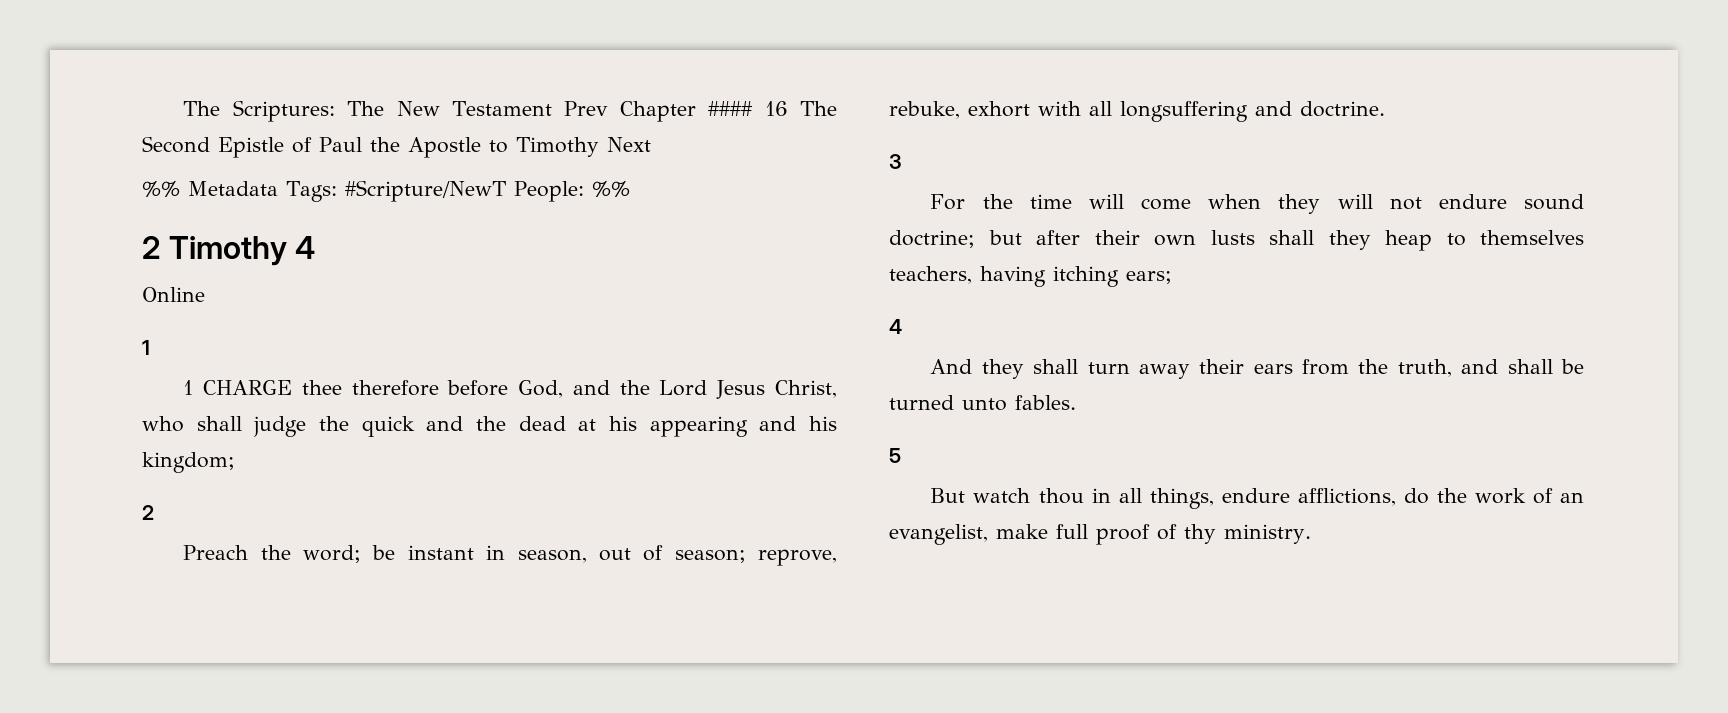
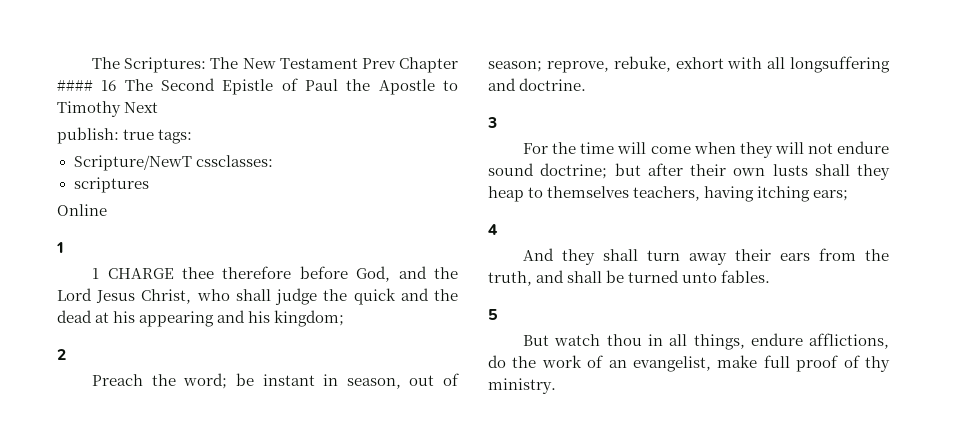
- %% Metadata Tags: #Scripture/NewT People: %%
- 2 Timothy 4
+ publish: true tags:
+ Scripture/NewT cssclasses:
+ scriptures

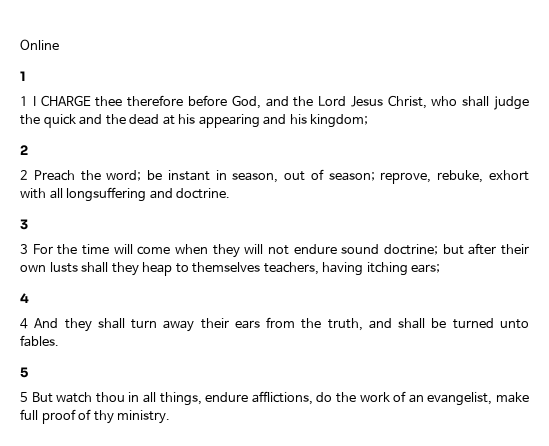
- The Scriptures: The New Testament Prev Chapter #### 16 The Second Epistle of Paul the Apostle to Timothy Next
- publish: true tags:
- Scripture/NewT cssclasses:
- scriptures
- 1 CHARGE thee therefore before God, and the Lord Jesus Christ, who shall judge the quick and the dead at his appearing and his kingdom;
+ 1 I CHARGE thee therefore before God, and the Lord Jesus Christ, who shall judge the quick and the dead at his appearing and his kingdom;
- Preach the word; be instant in season, out of season; reprove, rebuke, exhort with all longsuffering and doctrine.
+ 2 Preach the word; be instant in season, out of season; reprove, rebuke, exhort with all longsuffering and doctrine.
- For the time will come when they will not endure sound doctrine; but after their own lusts shall they heap to themselves teachers, having itching ears;
+ 3 For the time will come when they will not endure sound doctrine; but after their own lusts shall they heap to themselves teachers, having itching ears;
- And they shall turn away their ears from the truth, and shall be turned unto fables.
+ 4 And they shall turn away their ears from the truth, and shall be turned unto fables.
- But watch thou in all things, endure afflictions, do the work of an evangelist, make full proof of thy ministry.
+ 5 But watch thou in all things, endure afflictions, do the work of an evangelist, make full proof of thy ministry.

